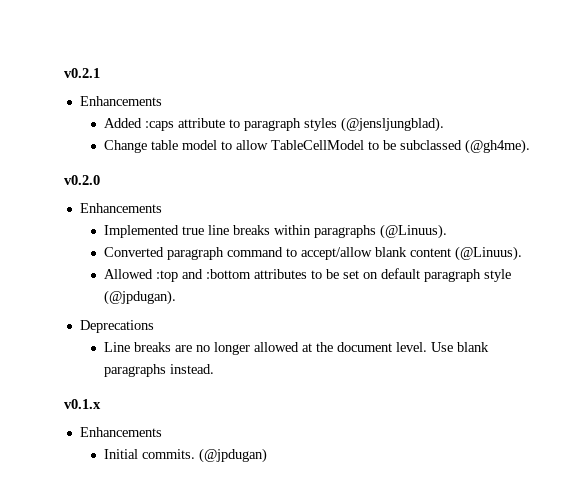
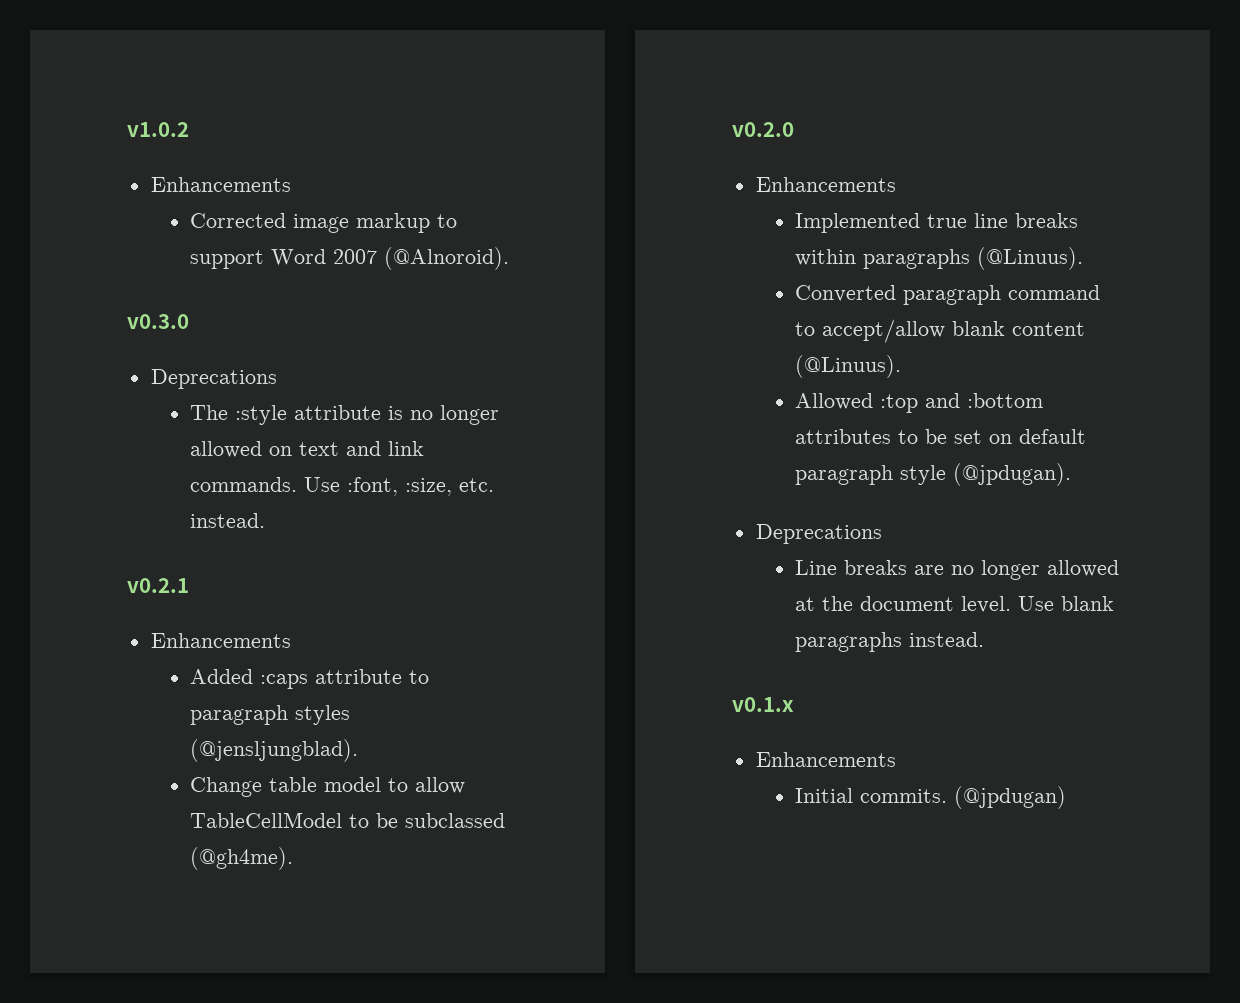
+ v1.0.2
+ Enhancements
+ Corrected image markup to support Word 2007 (@Alnoroid).
+ v0.3.0
+ Deprecations
+ The :style attribute is no longer allowed on text and link commands. Use :font, :size, etc. instead.

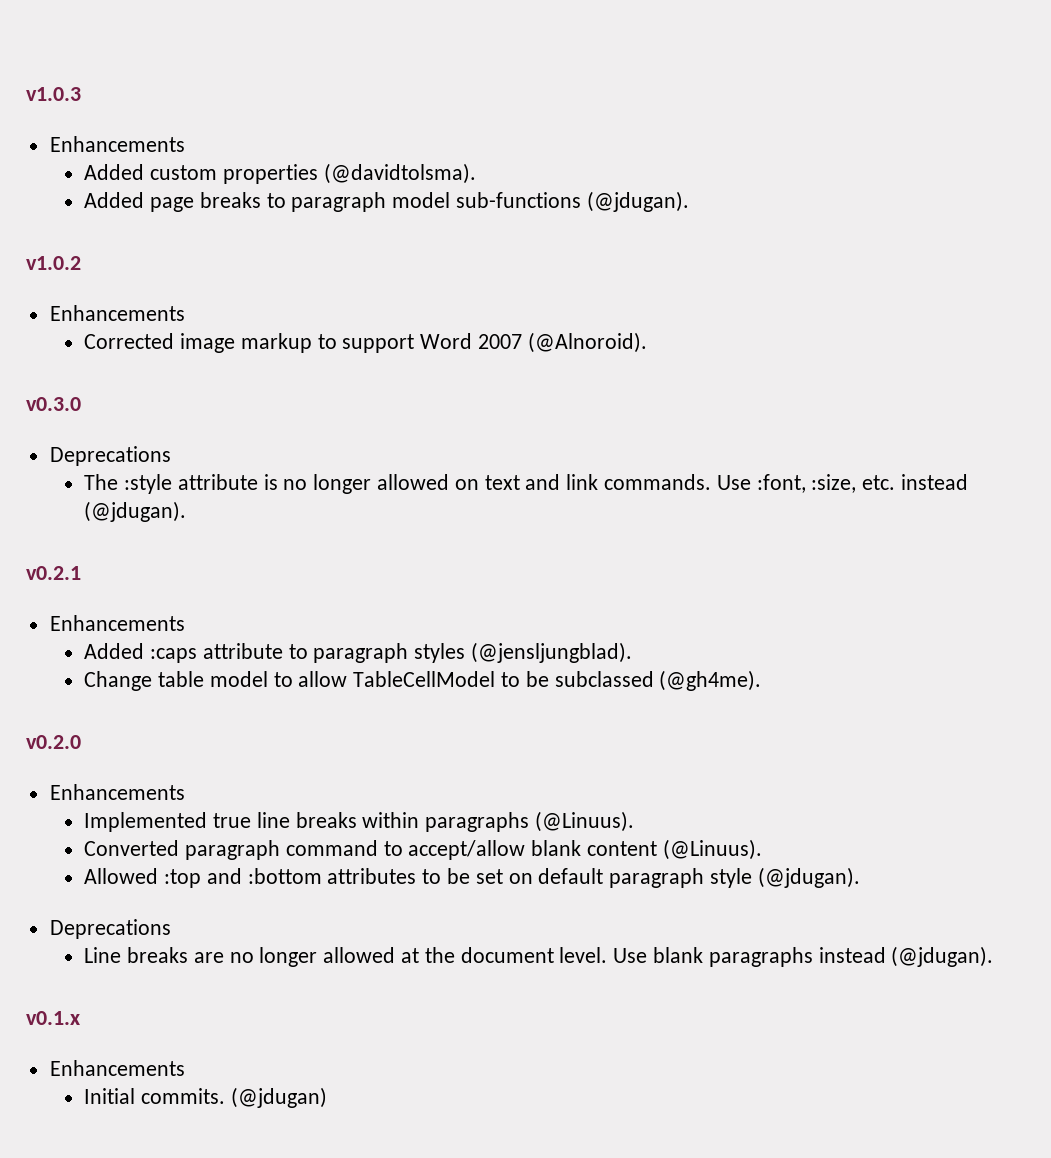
+ v1.0.3
+ Enhancements
+ Added custom properties (@davidtolsma).
+ Added page breaks to paragraph model sub-functions (@jdugan).
- Use :font, :size, etc. instead.
+ Use :font, :size, etc. instead (@jdugan).
- Allowed :top and :bottom attributes to be set on default paragraph style (@jpdugan).
+ Allowed :top and :bottom attributes to be set on default paragraph style (@jdugan).
- Use blank paragraphs instead.
+ Use blank paragraphs instead (@jdugan).
- (@jpdugan)
+ (@jdugan)

